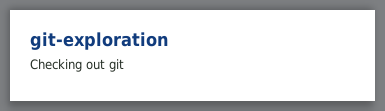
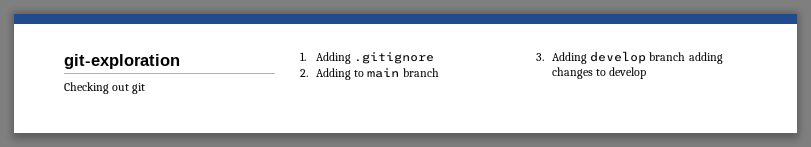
+ 1. Adding .gitignore
+ 2. Adding to main branch
+ 3. Adding develop branch adding changes to develop

